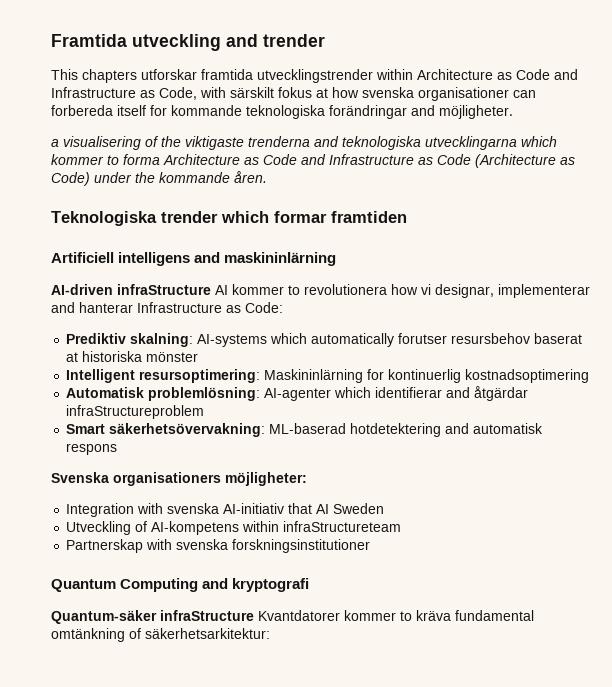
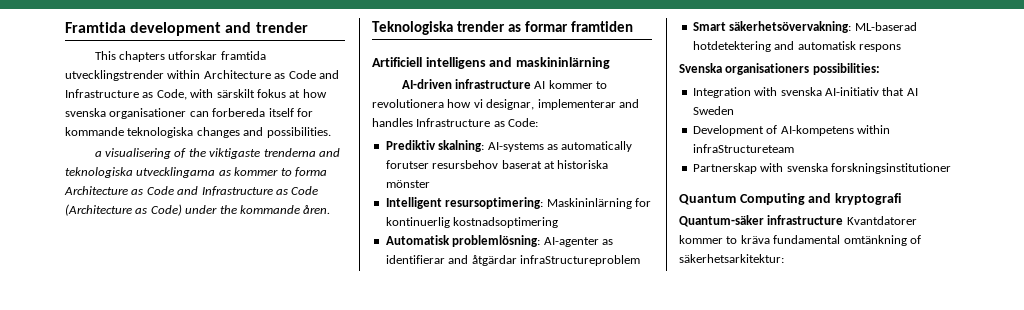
- Framtida utveckling and trender
+ Framtida development and trender
- This chapters utforskar framtida utvecklingstrender within Architecture as Code and Infrastructure as Code, with särskilt fokus at how svenska organisationer can forbereda itself for kommande teknologiska forändringar and möjligheter.
+ This chapters utforskar framtida utvecklingstrender within Architecture as Code and Infrastructure as Code, with särskilt fokus at how svenska organisationer can forbereda itself for kommande teknologiska changes and possibilities.
- a visualisering of the viktigaste trenderna and teknologiska utvecklingarna which kommer to forma Architecture as Code and Infrastructure as Code (Architecture as Code) under the kommande åren.
+ a visualisering of the viktigaste trenderna and teknologiska utvecklingarna as kommer to forma Architecture as Code and Infrastructure as Code (Architecture as Code) under the kommande åren.
- Teknologiska trender which formar framtiden
+ Teknologiska trender as formar framtiden
- AI-driven infraStructure AI kommer to revolutionera how vi designar, implementerar and hanterar Infrastructure as Code:
+ AI-driven infrastructure AI kommer to revolutionera how vi designar, implementerar and handles Infrastructure as Code:
- Prediktiv skalning: AI-systems which automatically forutser resursbehov baserat at historiska mönster
+ Prediktiv skalning: AI-systems as automatically forutser resursbehov baserat at historiska mönster
- Automatisk problemlösning: AI-agenter which identifierar and åtgärdar infraStructureproblem
+ Automatisk problemlösning: AI-agenter as identifierar and åtgärdar infraStructureproblem
- Svenska organisationers möjligheter:
+ Svenska organisationers possibilities:
- Utveckling of AI-kompetens within infraStructureteam
+ Development of AI-kompetens within infraStructureteam
- Quantum-säker infraStructure Kvantdatorer kommer to kräva fundamental omtänkning of säkerhetsarkitektur:
+ Quantum-säker infrastructure Kvantdatorer kommer to kräva fundamental omtänkning of säkerhetsarkitektur:

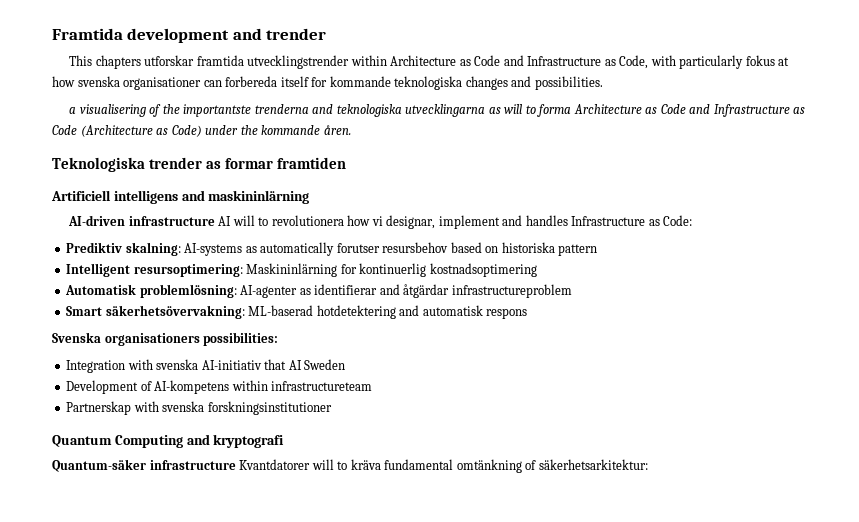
- This chapters utforskar framtida utvecklingstrender within Architecture as Code and Infrastructure as Code, with särskilt fokus at how svenska organisationer can forbereda itself for kommande teknologiska changes and possibilities.
+ This chapters utforskar framtida utvecklingstrender within Architecture as Code and Infrastructure as Code, with particularly fokus at how svenska organisationer can forbereda itself for kommande teknologiska changes and possibilities.
- a visualisering of the viktigaste trenderna and teknologiska utvecklingarna as kommer to forma Architecture as Code and Infrastructure as Code (Architecture as Code) under the kommande åren.
+ a visualisering of the importantste trenderna and teknologiska utvecklingarna as will to forma Architecture as Code and Infrastructure as Code (Architecture as Code) under the kommande åren.
- AI-driven infrastructure AI kommer to revolutionera how vi designar, implementerar and handles Infrastructure as Code:
+ AI-driven infrastructure AI will to revolutionera how vi designar, implement and handles Infrastructure as Code:
- Prediktiv skalning: AI-systems as automatically forutser resursbehov baserat at historiska mönster
+ Prediktiv skalning: AI-systems as automatically forutser resursbehov based on historiska pattern
- Automatisk problemlösning: AI-agenter as identifierar and åtgärdar infraStructureproblem
+ Automatisk problemlösning: AI-agenter as identifierar and åtgärdar infrastructureproblem
- Development of AI-kompetens within infraStructureteam
+ Development of AI-kompetens within infrastructureteam
- Quantum-säker infrastructure Kvantdatorer kommer to kräva fundamental omtänkning of säkerhetsarkitektur:
+ Quantum-säker infrastructure Kvantdatorer will to kräva fundamental omtänkning of säkerhetsarkitektur:

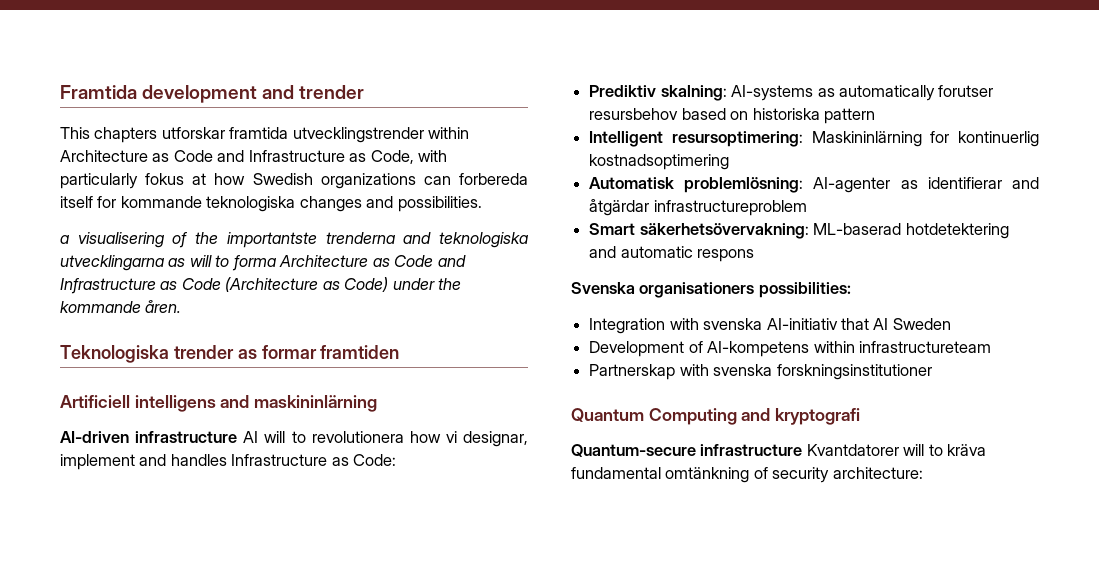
- This chapters utforskar framtida utvecklingstrender within Architecture as Code and Infrastructure as Code, with particularly fokus at how svenska organisationer can forbereda itself for kommande teknologiska changes and possibilities.
+ This chapters utforskar framtida utvecklingstrender within Architecture as Code and Infrastructure as Code, with particularly fokus at how Swedish organizations can forbereda itself for kommande teknologiska changes and possibilities.
- Smart säkerhetsövervakning: ML-baserad hotdetektering and automatisk respons
+ Smart säkerhetsövervakning: ML-baserad hotdetektering and automatic respons
- Quantum-säker infrastructure Kvantdatorer will to kräva fundamental omtänkning of säkerhetsarkitektur:
+ Quantum-secure infrastructure Kvantdatorer will to kräva fundamental omtänkning of security architecture:

